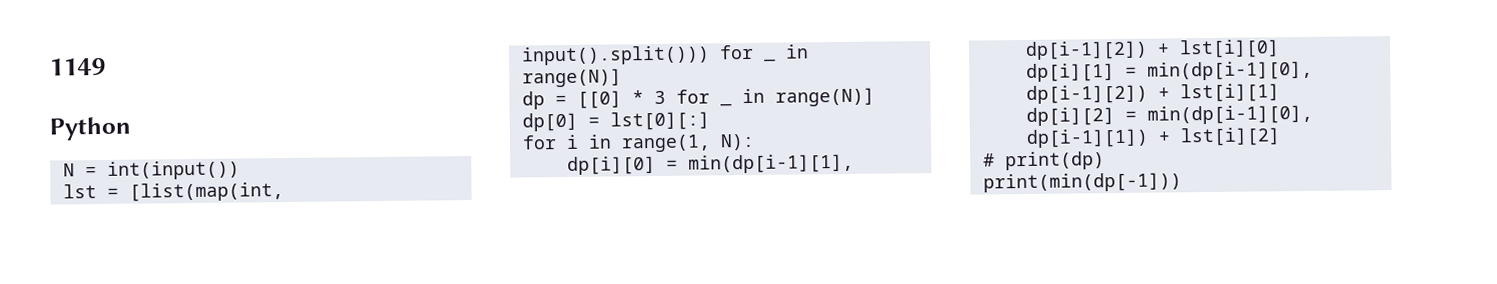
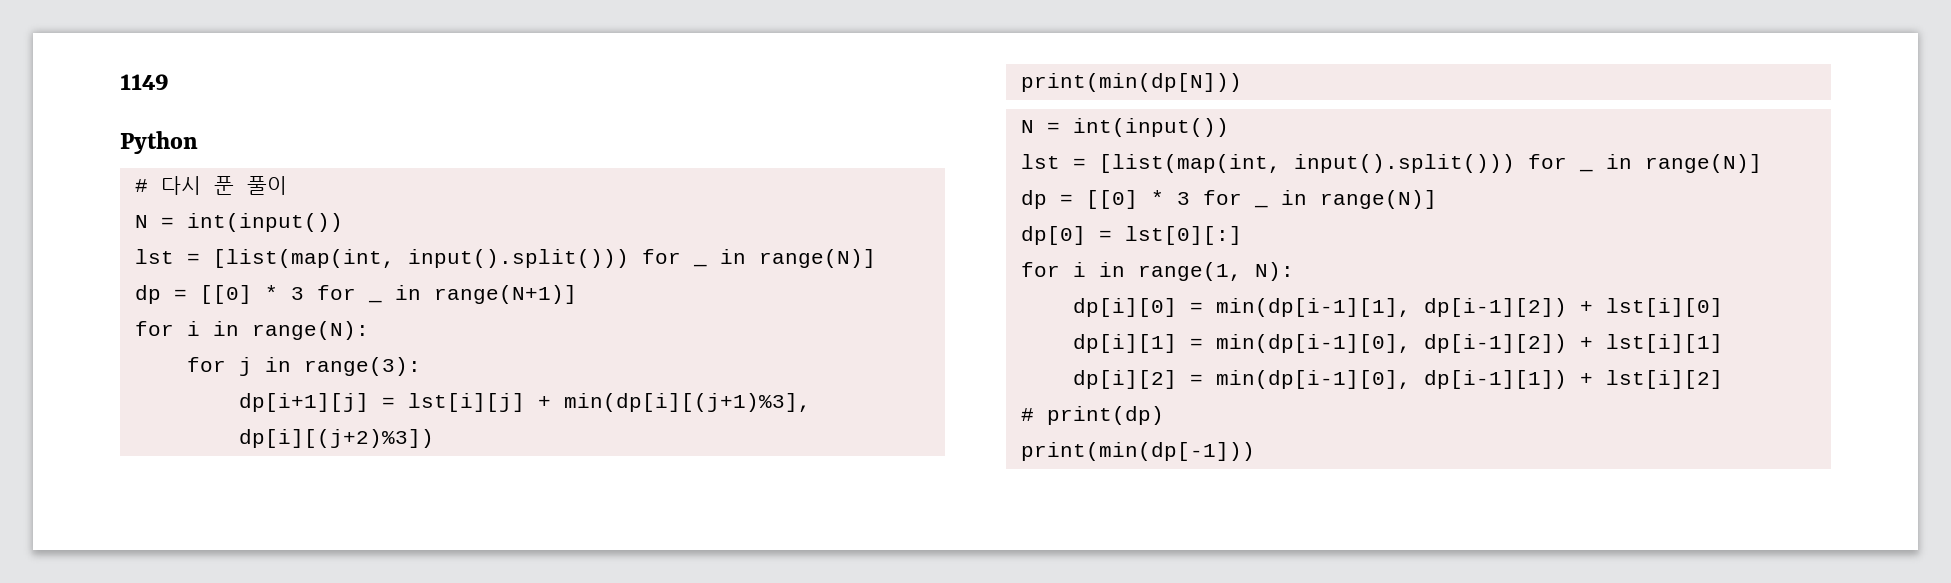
+ # 다시 푼 풀이
+ N = int(input())
+ lst = [list(map(int, input().split())) for _ in range(N)]
+ dp = [[0] * 3 for _ in range(N+1)]
+ for i in range(N):
+ for j in range(3):
+ dp[i+1][j] = lst[i][j] + min(dp[i][(j+1)%3], dp[i][(j+2)%3])
+ print(min(dp[N]))

